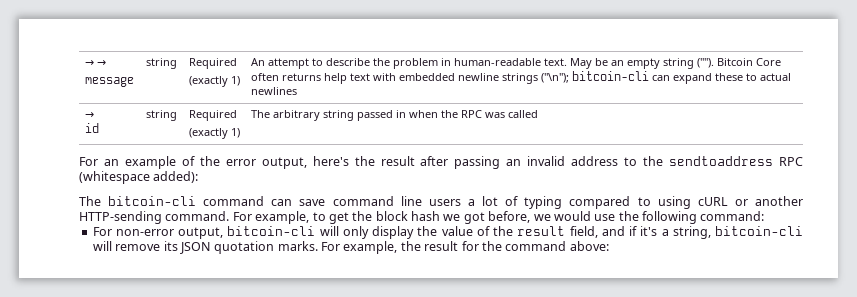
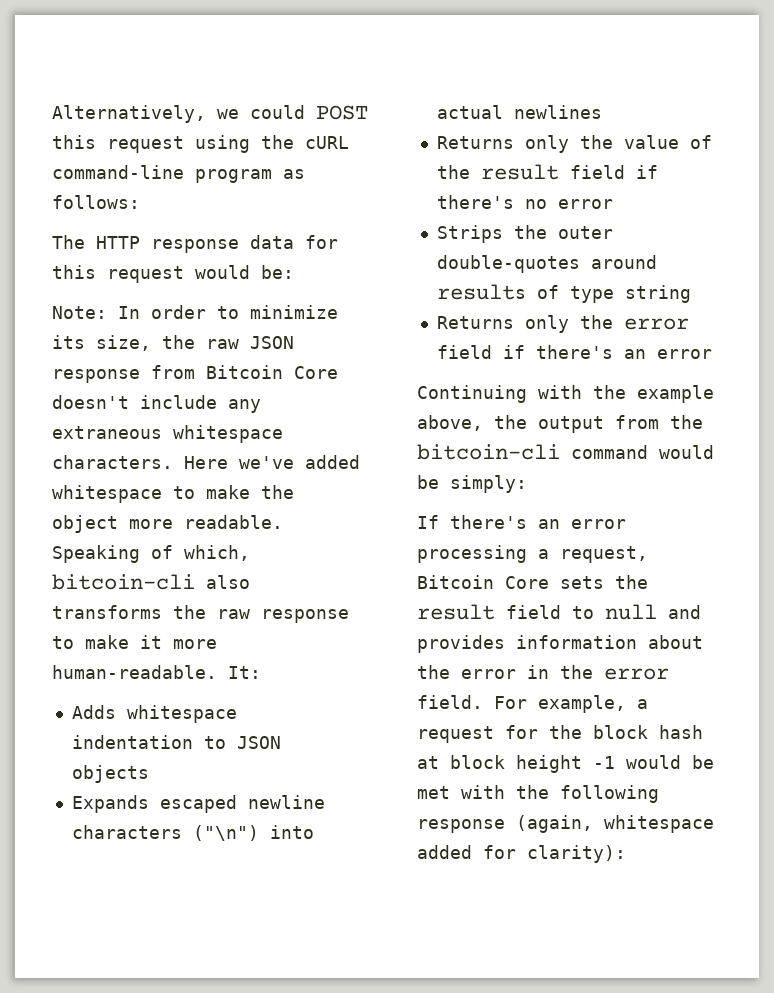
- → →
- message | string | Required
- (exactly 1) | An attempt to describe the problem in human-readable text. May be an empty string (""). Bitcoin Core often returns help text with embedded newline strings ("\n"); bitcoin-cli can expand these to actual newlines
- →
- id | string | Required
- (exactly 1) | The arbitrary string passed in when the RPC was called
- For an example of the error output, here's the result after passing an invalid address to the sendtoaddress RPC (whitespace added):
- The bitcoin-cli command can save command line users a lot of typing compared to using cURL or another HTTP-sending command. For example, to get the block hash we got before, we would use the following command:
- For non-error output, bitcoin-cli will only display the value of the result field, and if it's a string, bitcoin-cli will remove its JSON quotation marks. For example, the result for the command above:
+ Alternatively, we could POST this request using the cURL command-line program as follows:
+ The HTTP response data for this request would be:
+ Note: In order to minimize its size, the raw JSON response from Bitcoin Core doesn't include any extraneous whitespace characters. Here we've added whitespace to make the object more readable. Speaking of which, bitcoin-cli also transforms the raw response to make it more human-readable. It:
+ Adds whitespace indentation to JSON objects
+ Expands escaped newline characters ("\n") into actual newlines
+ Returns only the value of the result field if there's no error
+ Strips the outer double-quotes around results of type string
+ Returns only the error field if there's an error
+ Continuing with the example above, the output from the bitcoin-cli command would be simply:
+ If there's an error processing a request, Bitcoin Core sets the result field to null and provides information about the error in the error field. For example, a request for the block hash at block height -1 would be met with the following response (again, whitespace added for clarity):

